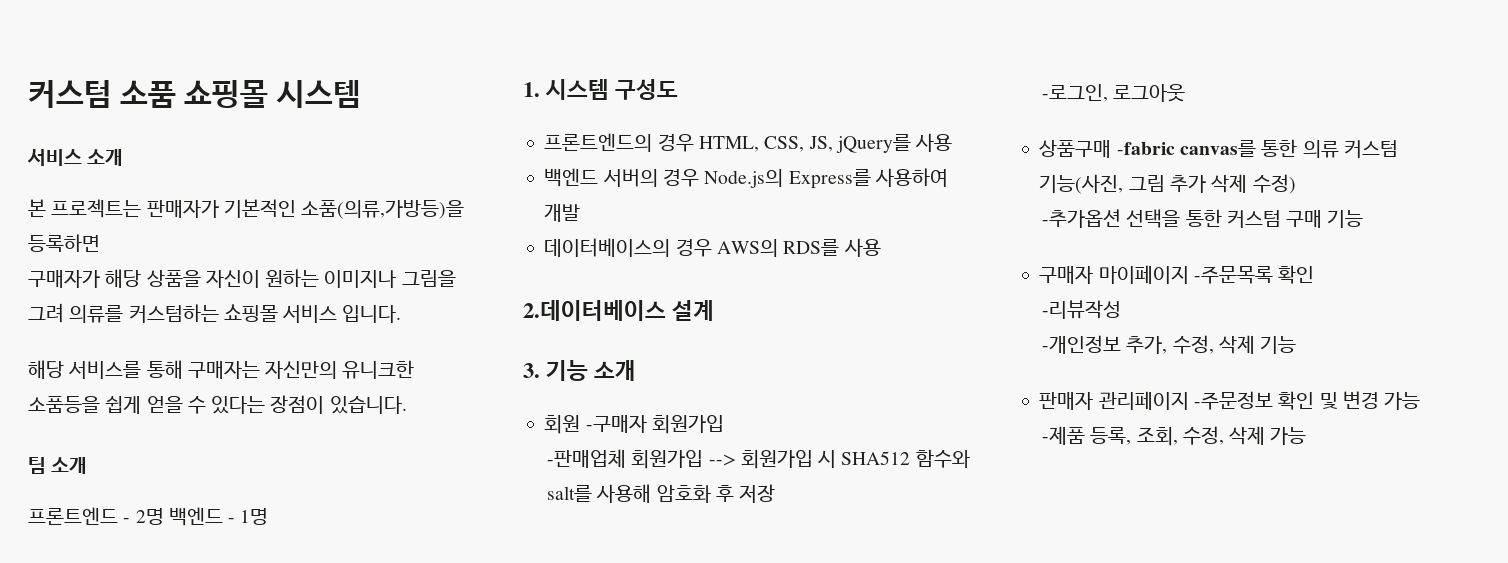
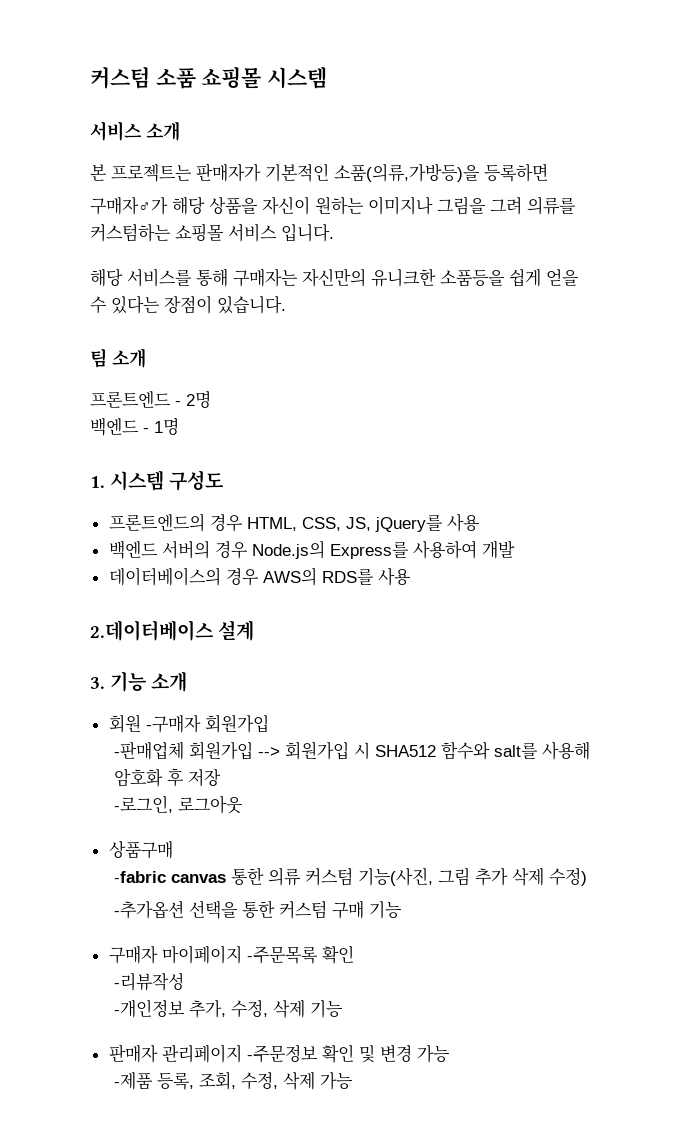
- 구매자가 해당 상품을 자신이 원하는 이미지나 그림을 그려 의류를 커스텀하는 쇼핑몰 서비스 입니다.
+ 구매자♂가 해당 상품을 자신이 원하는 이미지나 그림을 그려 의류를 커스텀하는 쇼핑몰 서비스 입니다.
- 프론트엔드 - 2명 백엔드 - 1명
+ 프론트엔드 - 2명
+ 백엔드 - 1명
- 상품구매 -fabric canvas를 통한 의류 커스텀 기능(사진, 그림 추가 삭제 수정)
+ 상품구매
+ -fabric canvas 통한 의류 커스텀 기능(사진, 그림 추가 삭제 수정)

